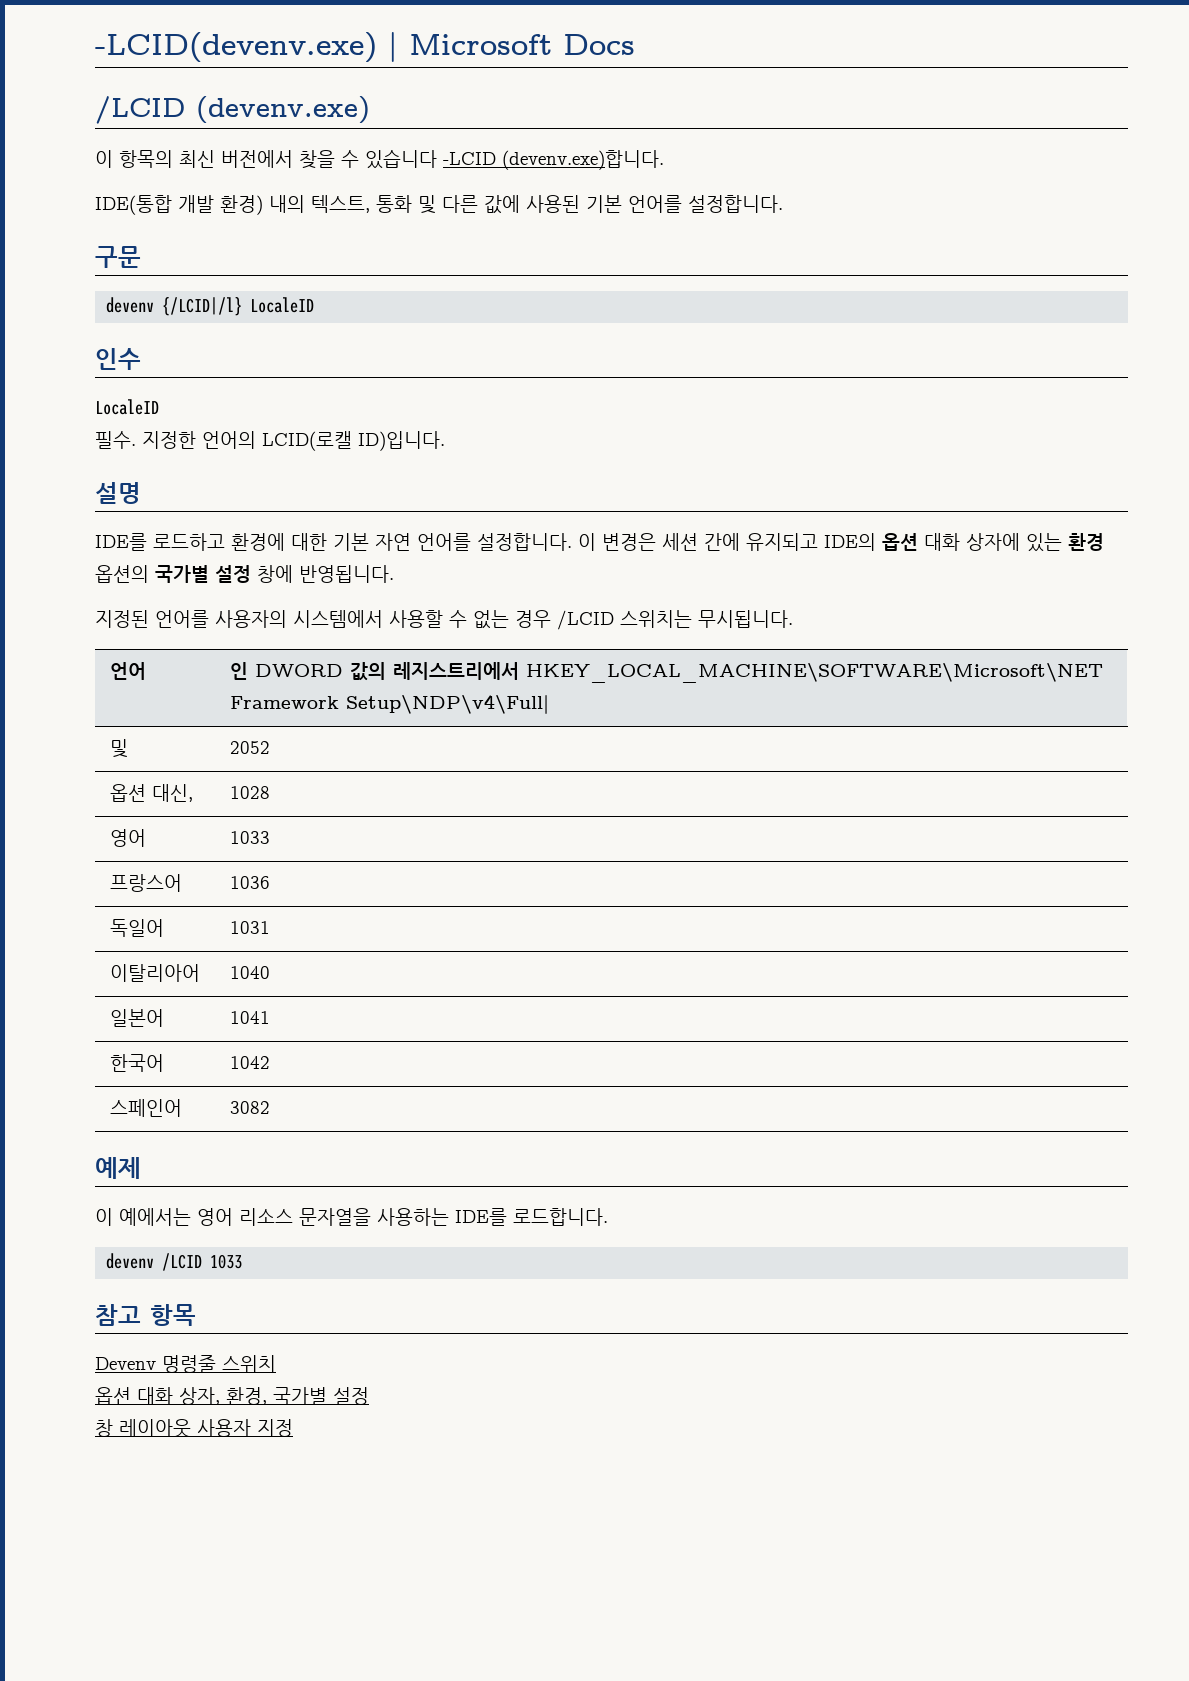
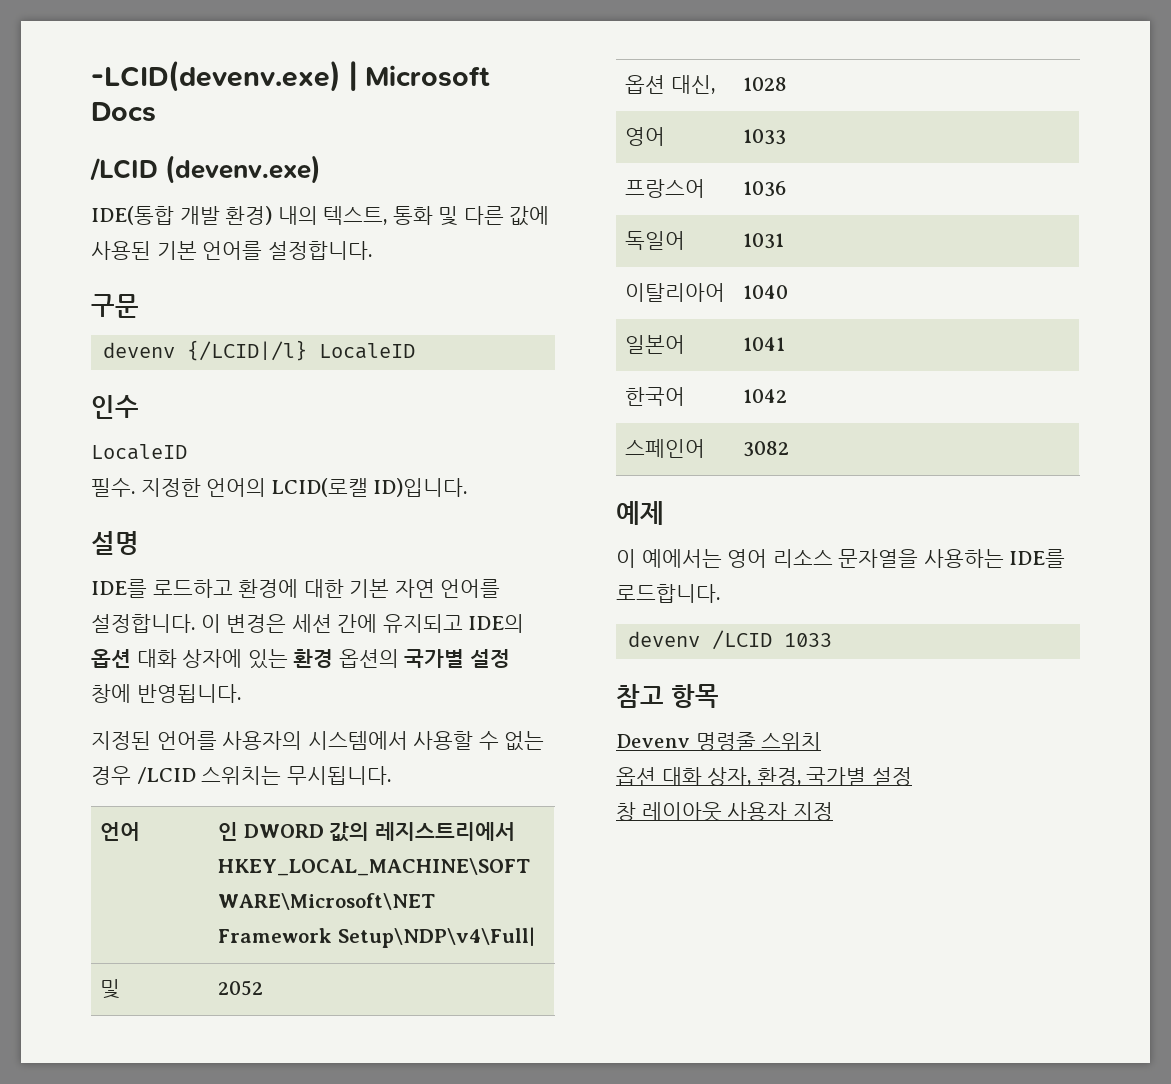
- 이 항목의 최신 버전에서 찾을 수 있습니다 -LCID (devenv.exe)합니다.

